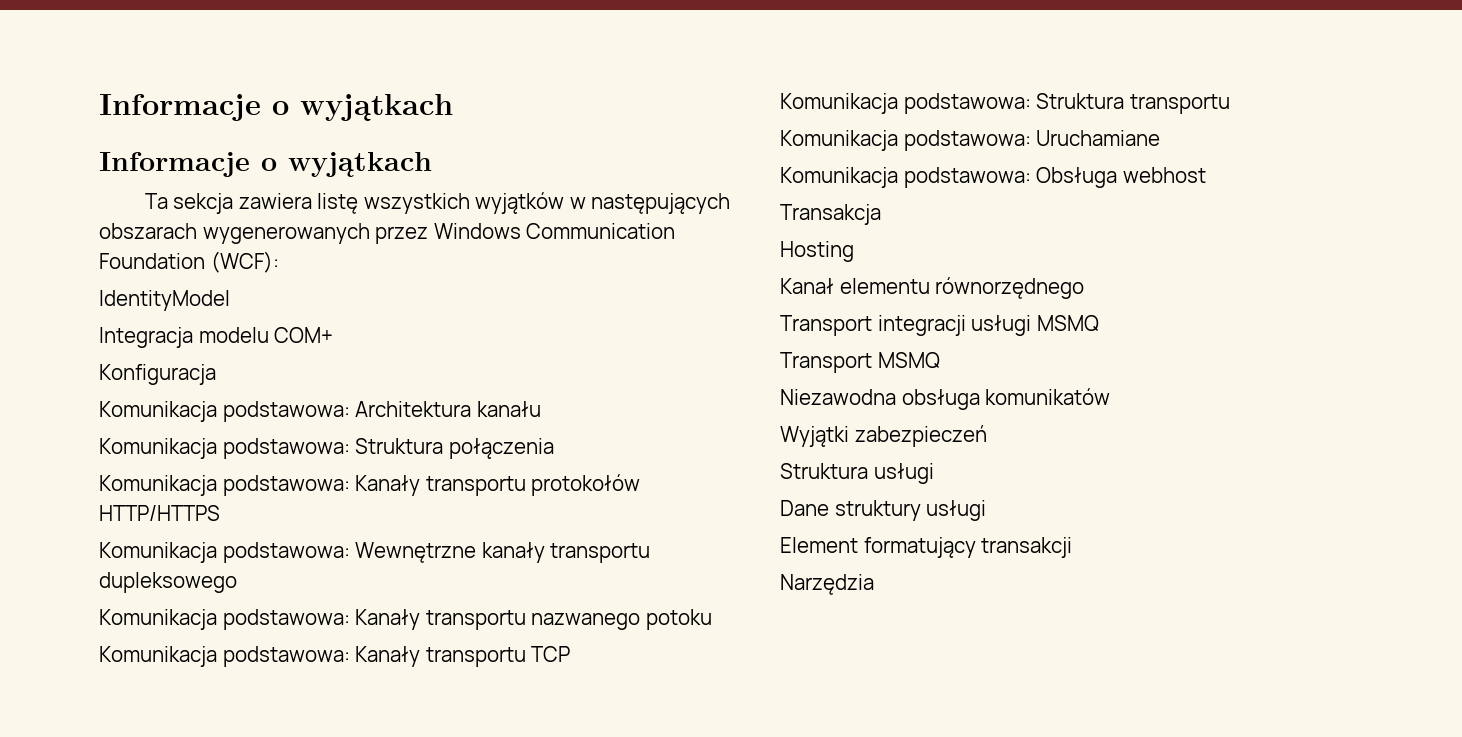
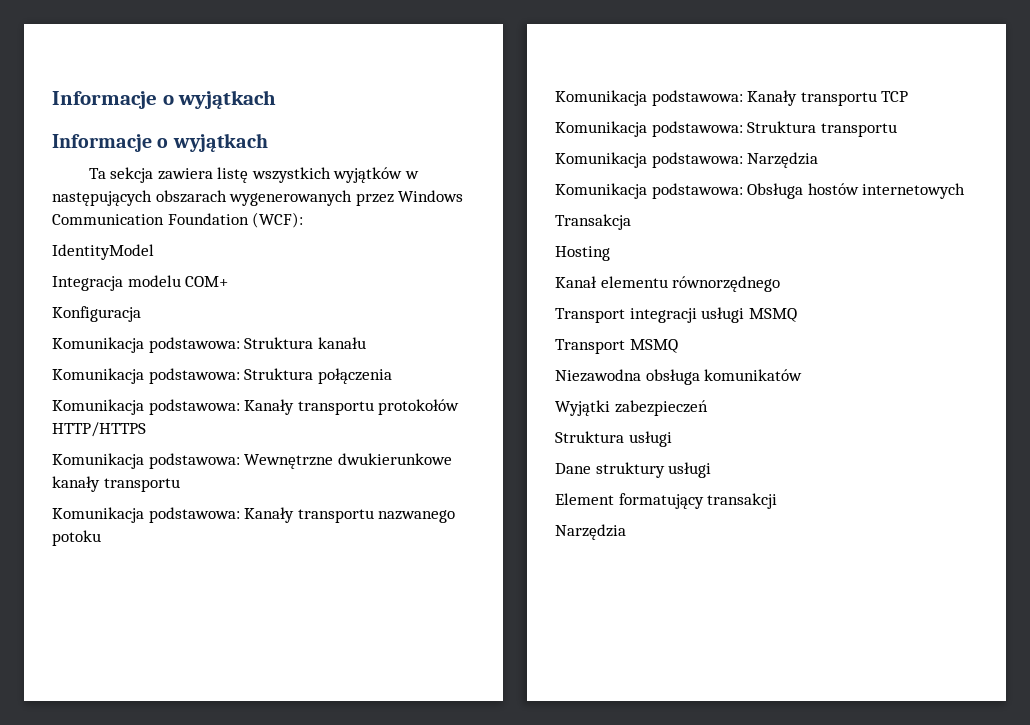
- Komunikacja podstawowa: Architektura kanału
+ Komunikacja podstawowa: Struktura kanału
- Komunikacja podstawowa: Wewnętrzne kanały transportu dupleksowego
+ Komunikacja podstawowa: Wewnętrzne dwukierunkowe kanały transportu
- Komunikacja podstawowa: Uruchamiane
+ Komunikacja podstawowa: Narzędzia
- Komunikacja podstawowa: Obsługa webhost
+ Komunikacja podstawowa: Obsługa hostów internetowych

